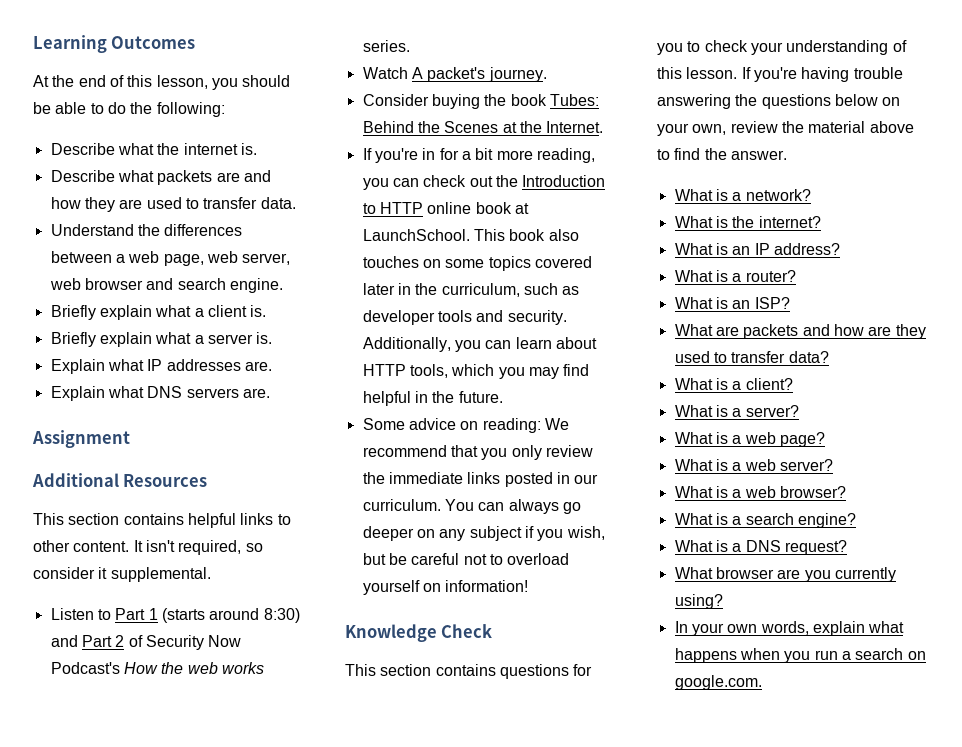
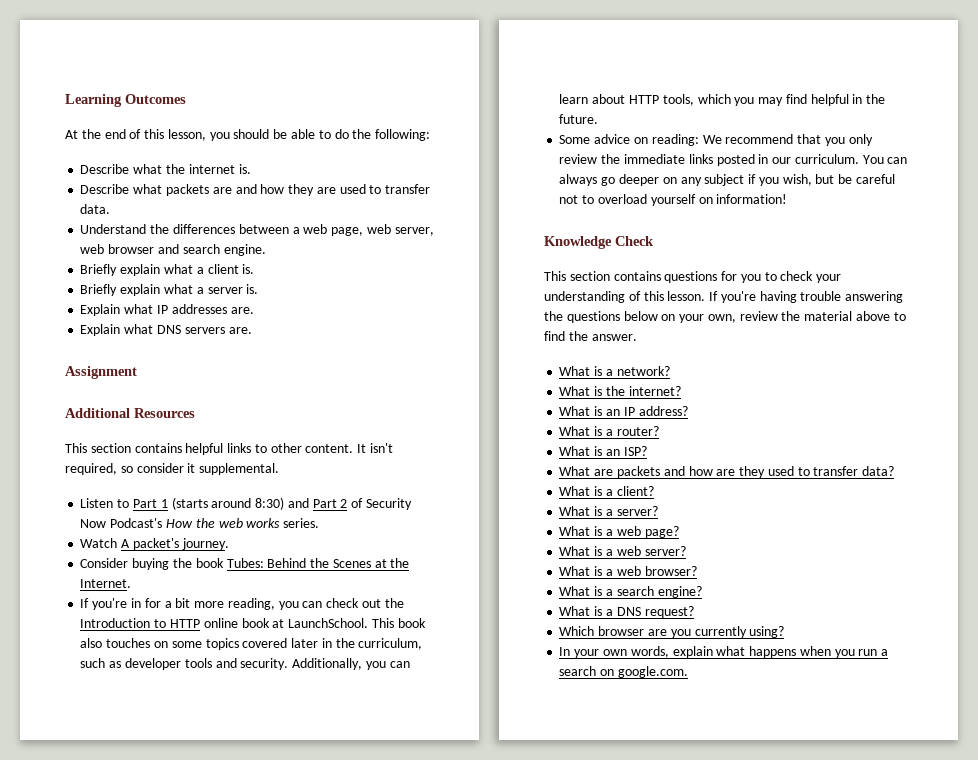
- What browser are you currently using?
+ Which browser are you currently using?

